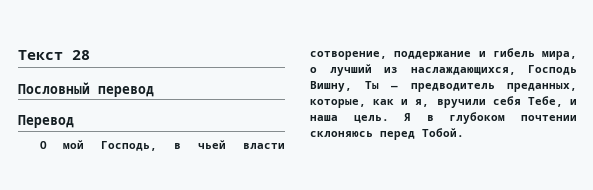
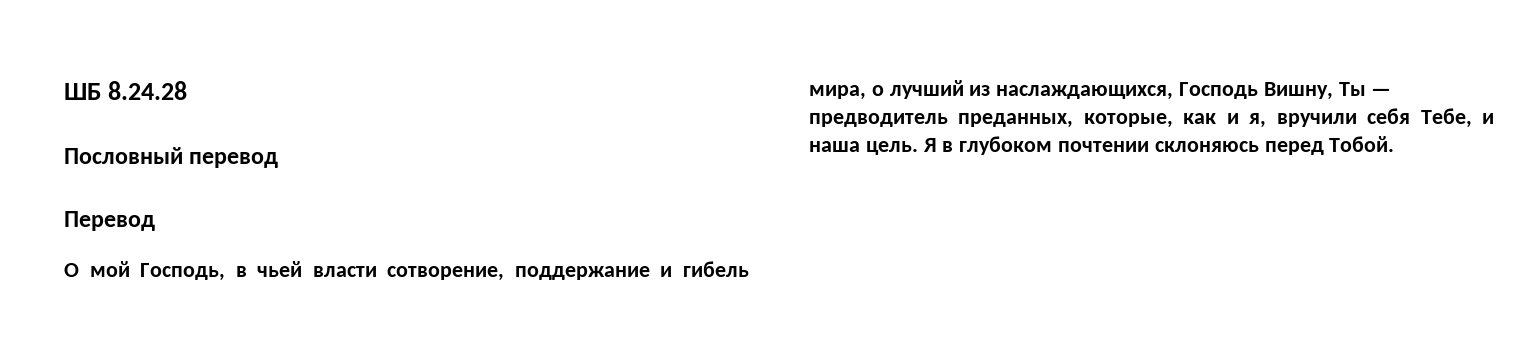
- Текст 28
+ ШБ 8.24.28

